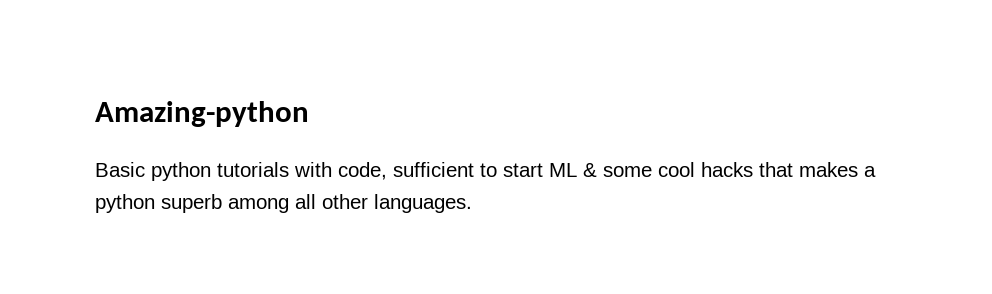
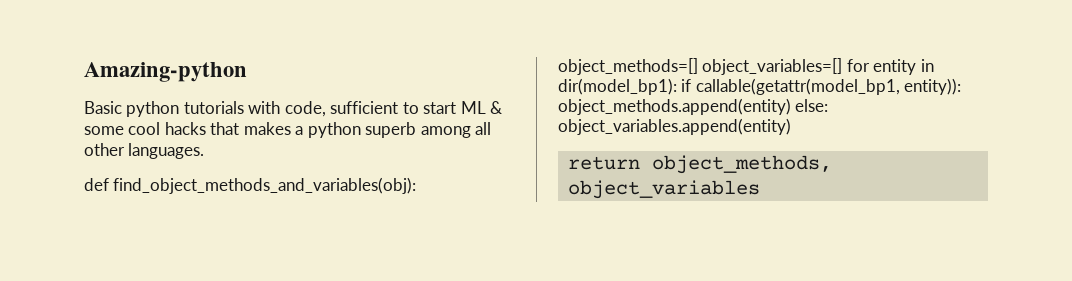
+ def find_object_methods_and_variables(obj): object_methods=[] object_variables=[] for entity in dir(model_bp1): if callable(getattr(model_bp1, entity)): object_methods.append(entity) else: object_variables.append(entity)
+ return object_methods, object_variables

